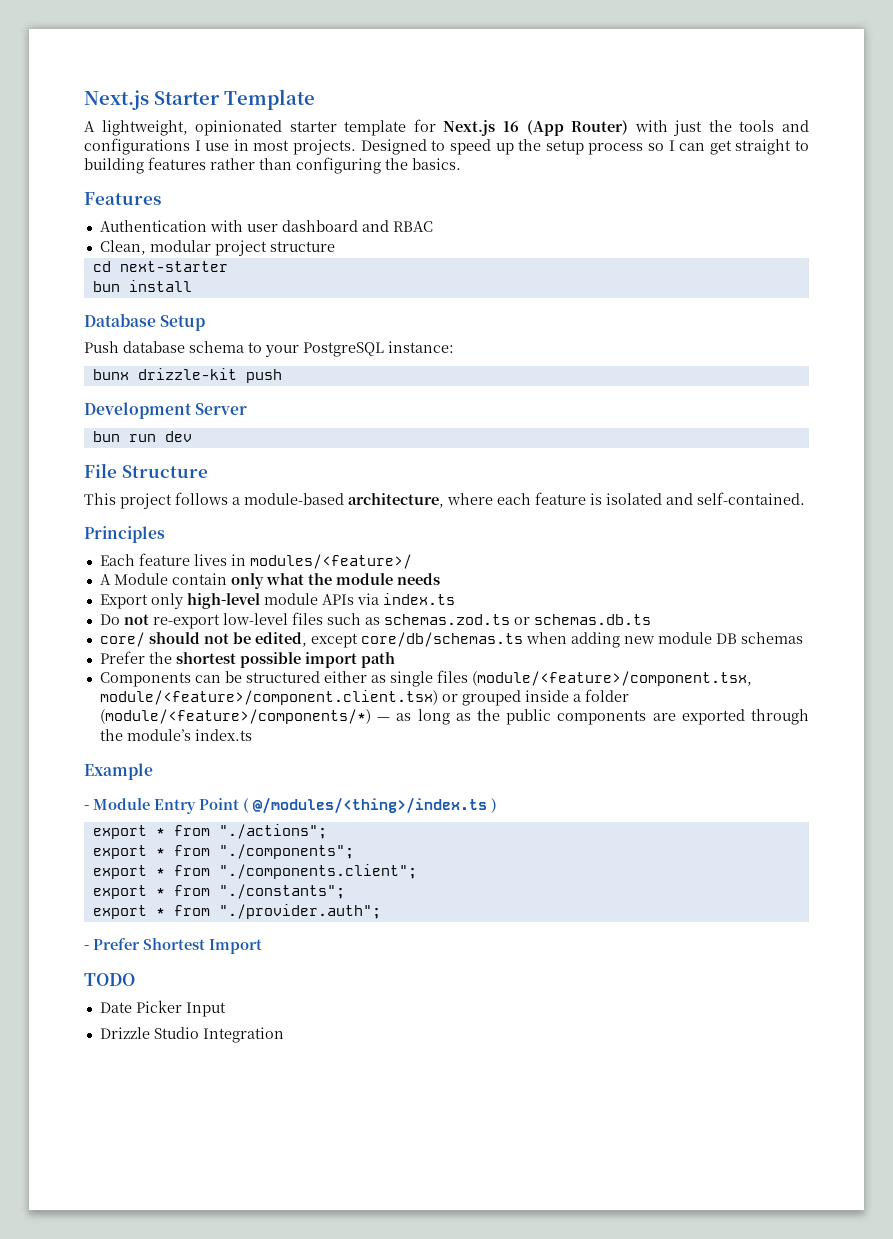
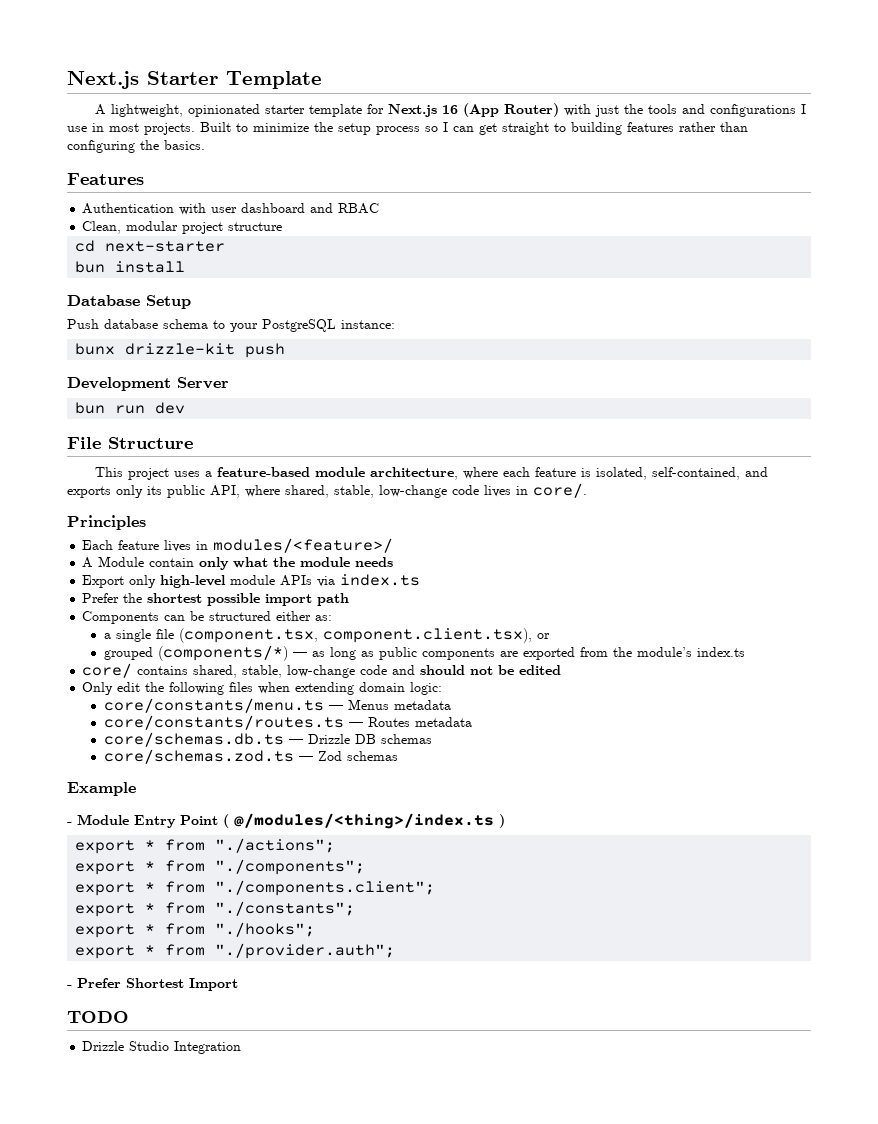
- Designed to speed up the setup process so I can get straight to building features rather than configuring the basics.
+ Built to minimize the setup process so I can get straight to building features rather than configuring the basics.
- This project follows a module-based architecture, where each feature is isolated and self-contained.
+ This project uses a feature-based module architecture, where each feature is isolated, self-contained, and exports only its public API, where shared, stable, low-change code lives in core/.
- Do not re-export low-level files such as schemas.zod.ts or schemas.db.ts
- core/ should not be edited, except core/db/schemas.ts when adding new module DB schemas
- Components can be structured either as single files (module/<feature>/component.tsx, module/<feature>/component.client.tsx) or grouped inside a folder (module/<feature>/components/*) — as long as the public components are exported through the module’s index.ts
+ Components can be structured either as:
+ a single file (component.tsx, component.client.tsx), or
+ grouped (components/*) — as long as public components are exported from the module’s index.ts
+ core/ contains shared, stable, low-change code and should not be edited
+ Only edit the following files when extending domain logic:
+ core/constants/menu.ts — Menus metadata
+ core/constants/routes.ts — Routes metadata
+ core/schemas.db.ts — Drizzle DB schemas
+ core/schemas.zod.ts — Zod schemas
+ export * from "./hooks";
- Date Picker Input

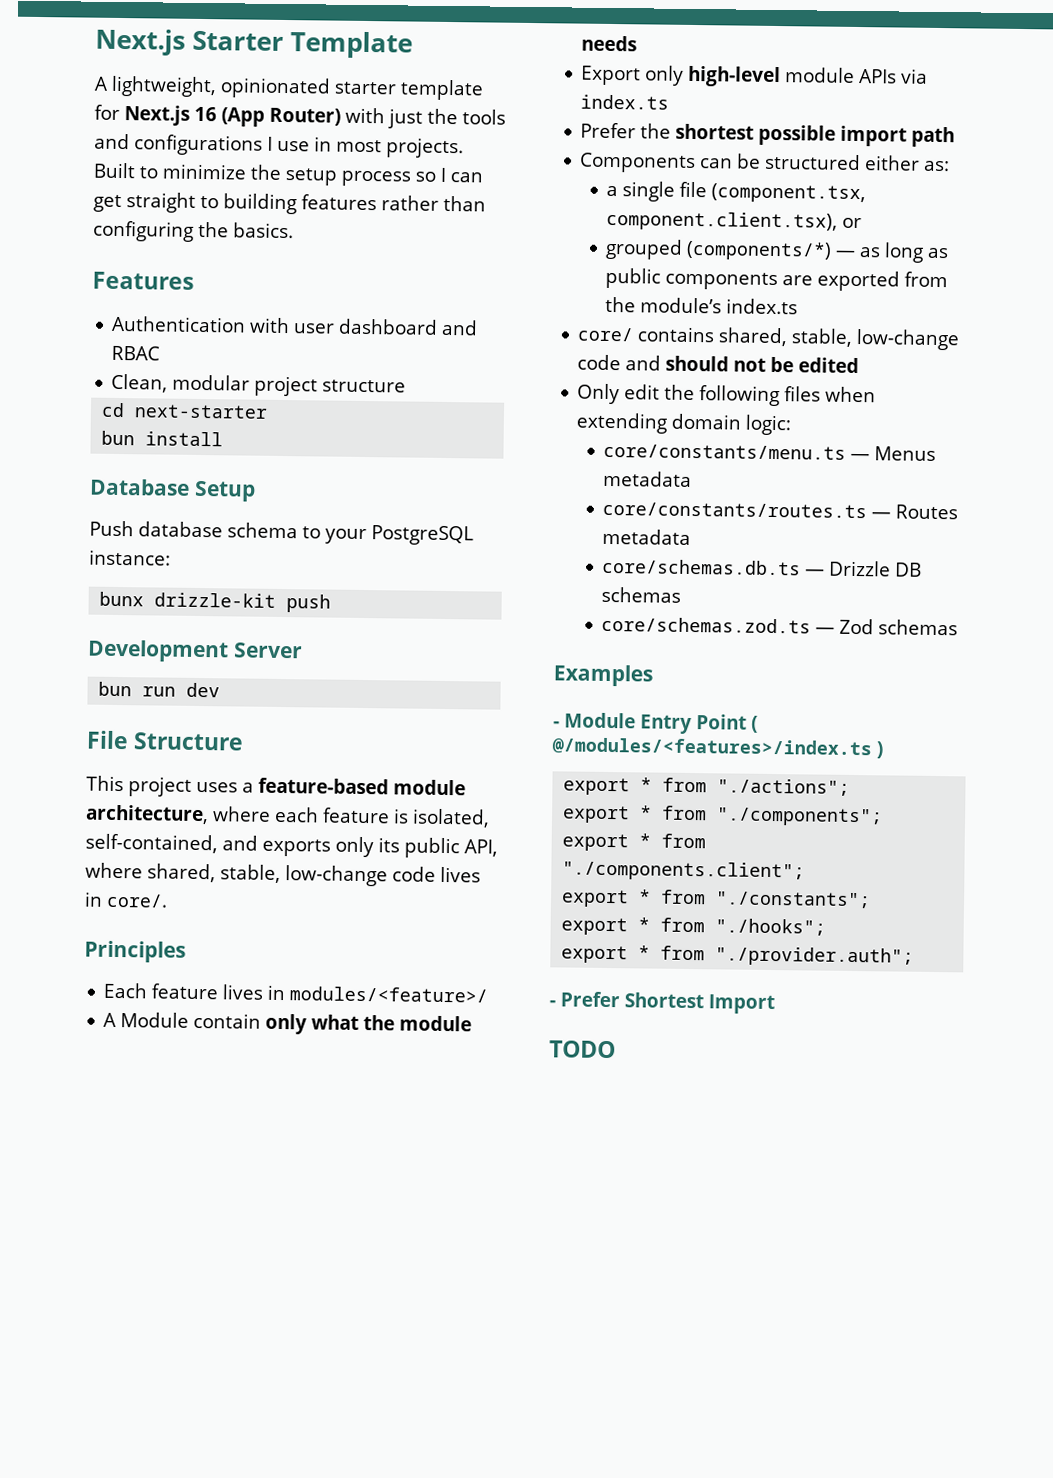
- Example
+ Examples
- - Module Entry Point ( @/modules/<thing>/index.ts )
+ - Module Entry Point ( @/modules/<features>/index.ts )
- Drizzle Studio Integration

